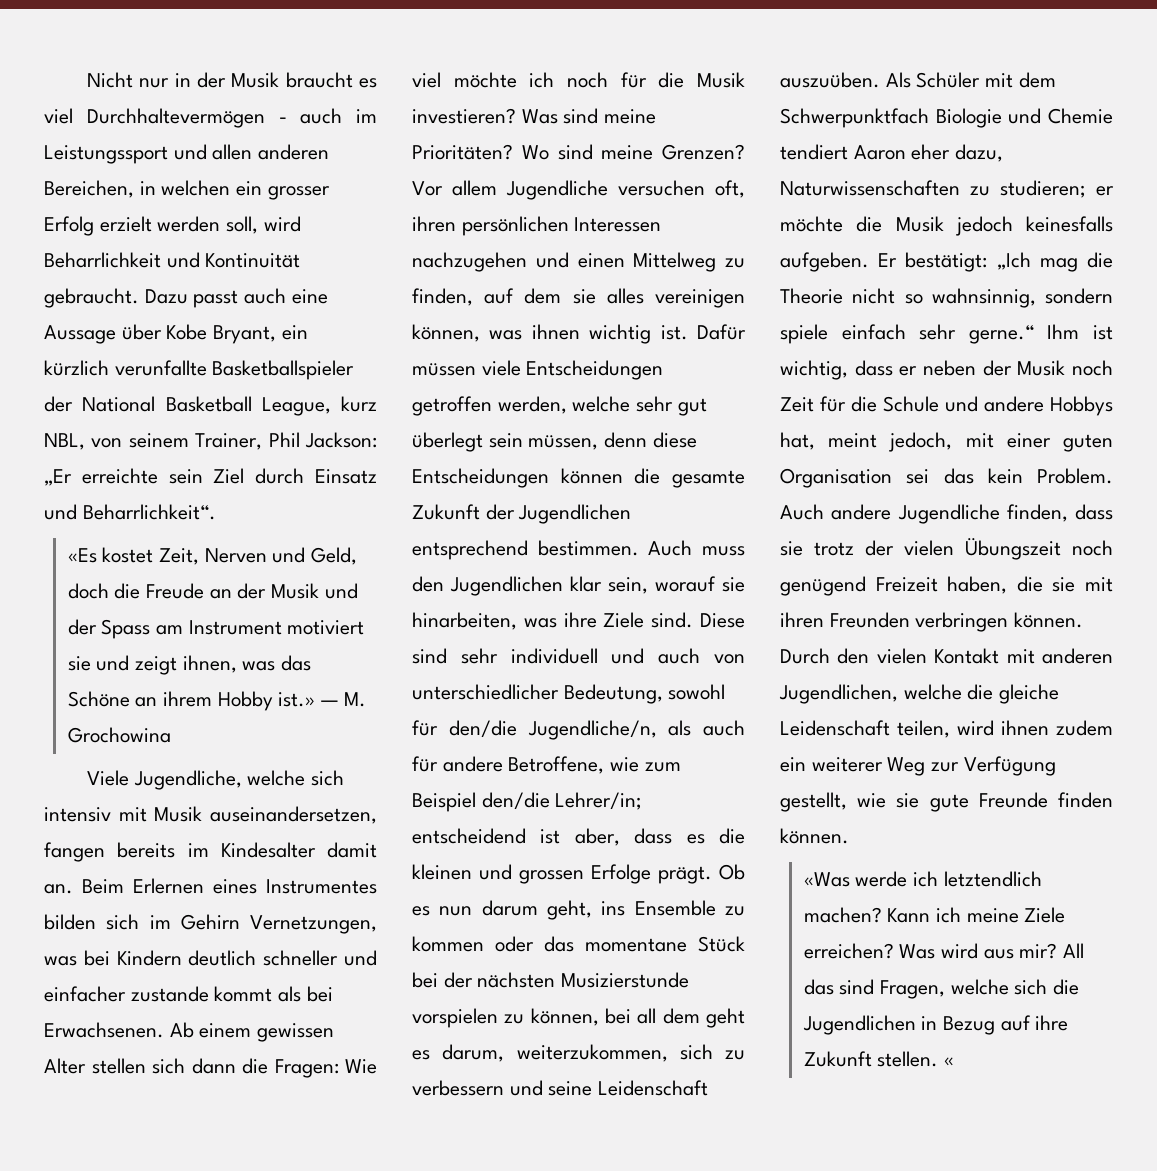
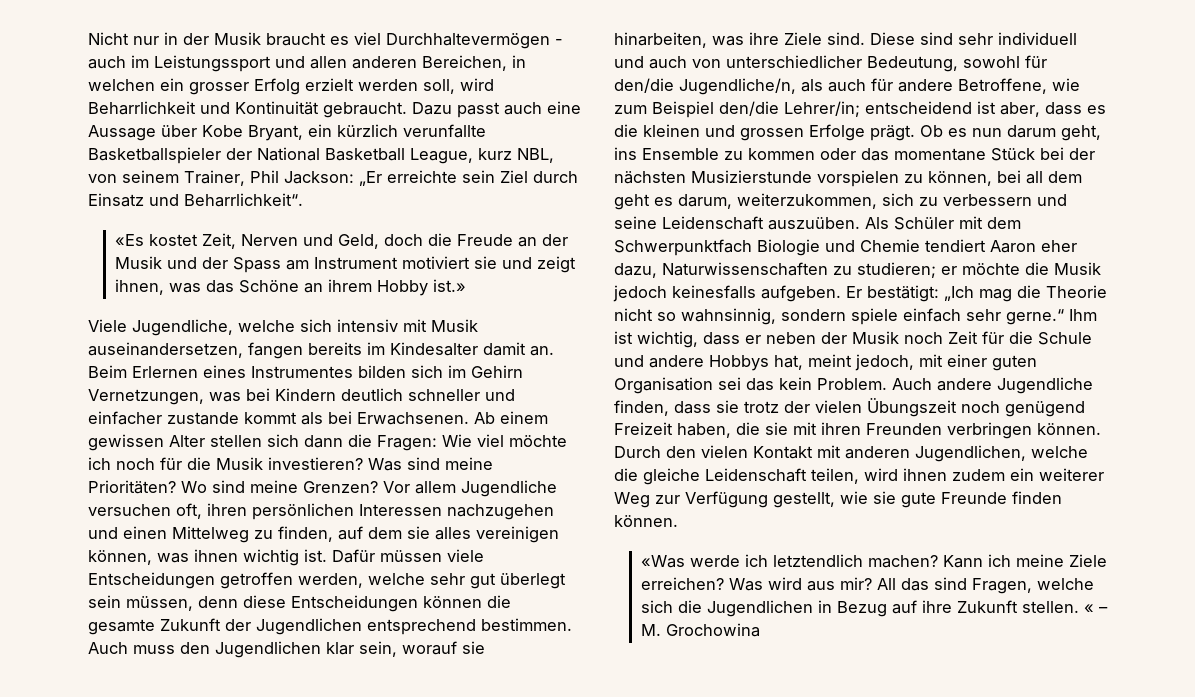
- — M. Grochowina
- «
+ « – M. Grochowina

